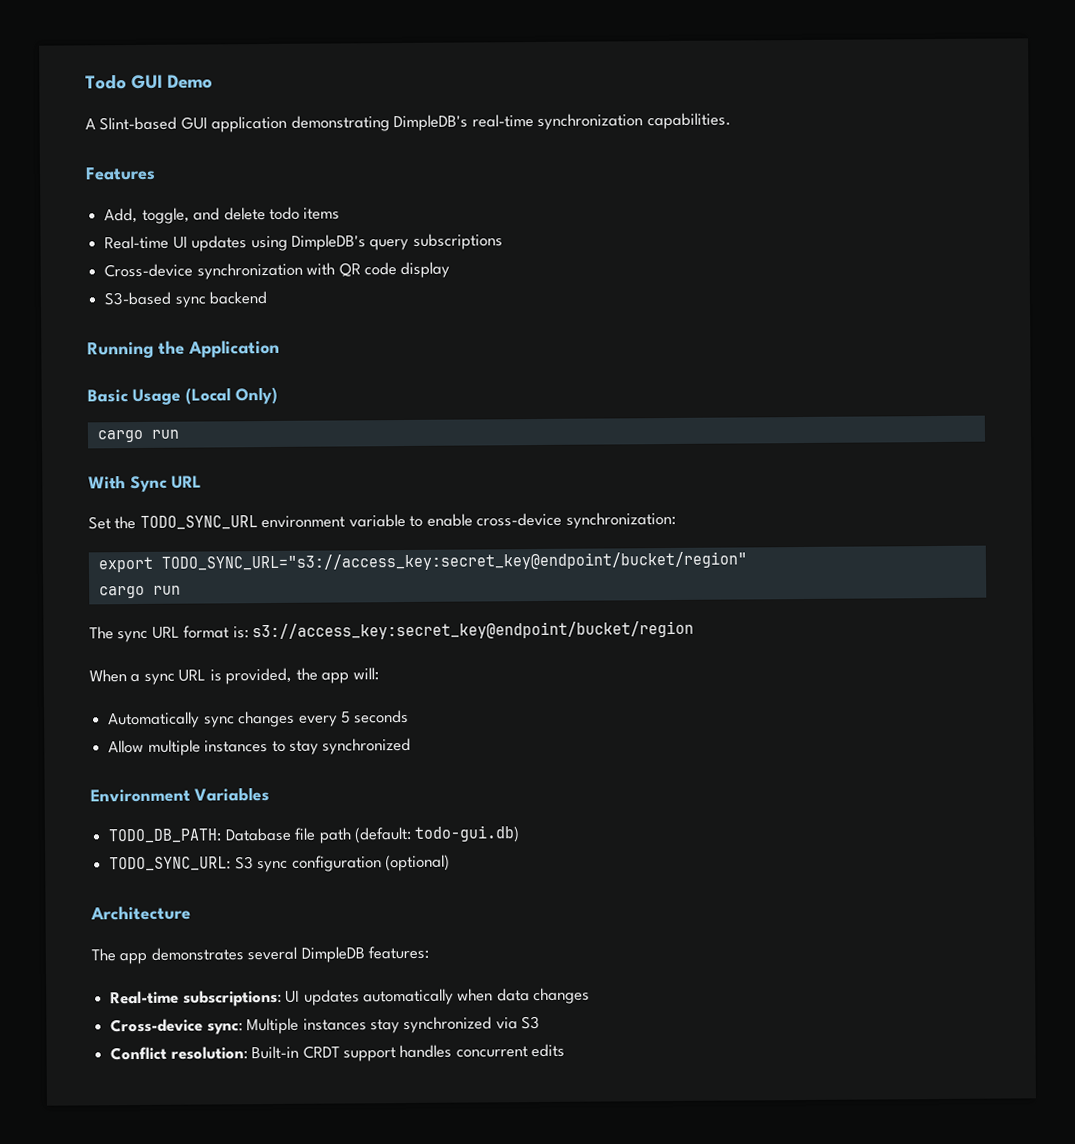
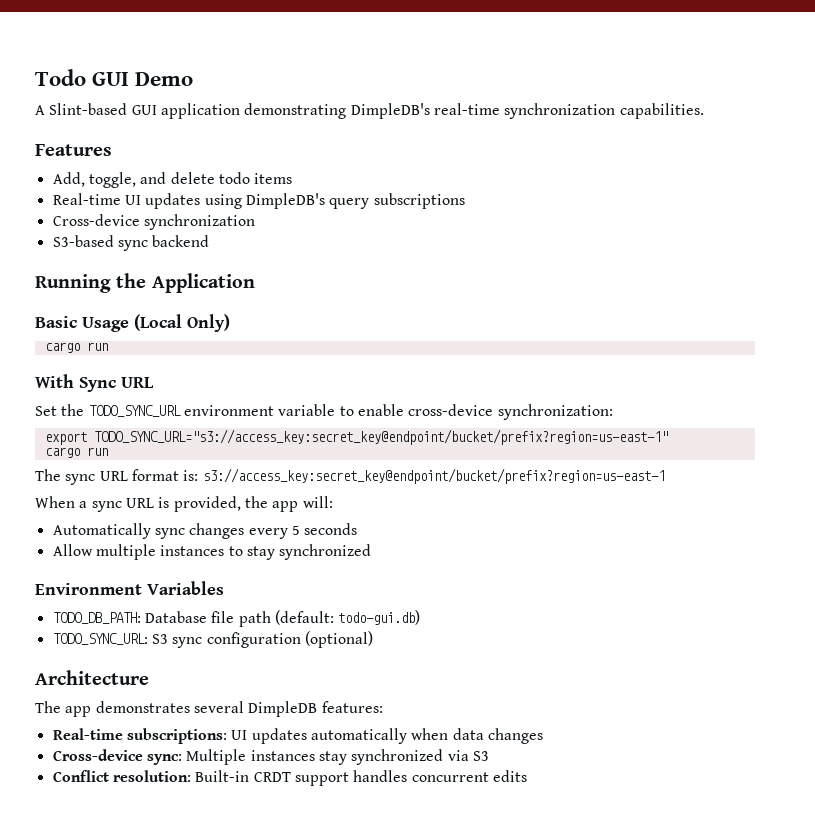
- Cross-device synchronization with QR code display
+ Cross-device synchronization
- export TODO_SYNC_URL="s3://access_key:secret_key@endpoint/bucket/region"
+ export TODO_SYNC_URL="s3://access_key:secret_key@endpoint/bucket/prefix?region=us-east-1"
- The sync URL format is: s3://access_key:secret_key@endpoint/bucket/region
+ The sync URL format is: s3://access_key:secret_key@endpoint/bucket/prefix?region=us-east-1

